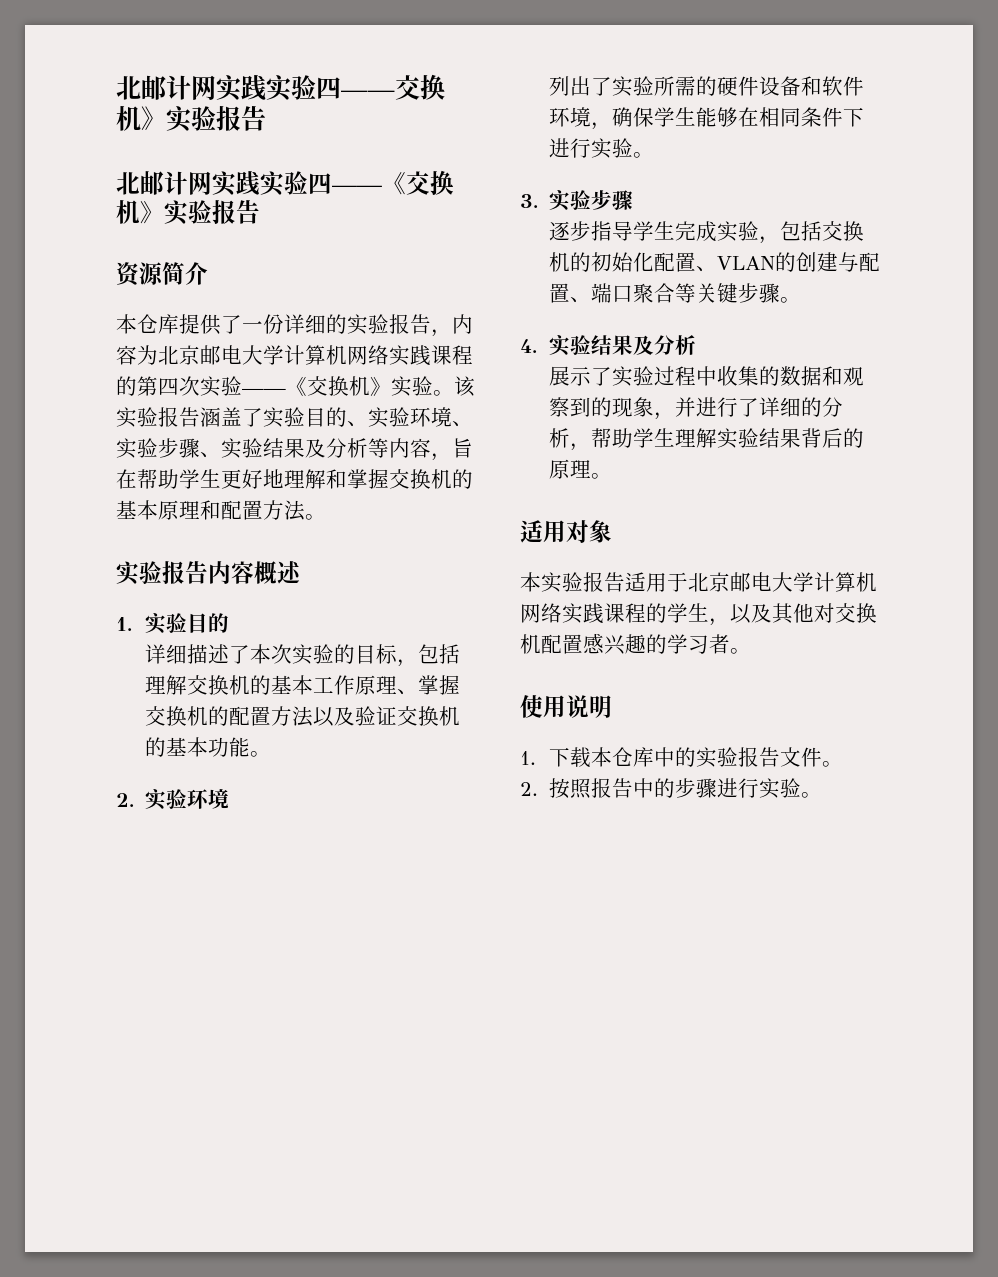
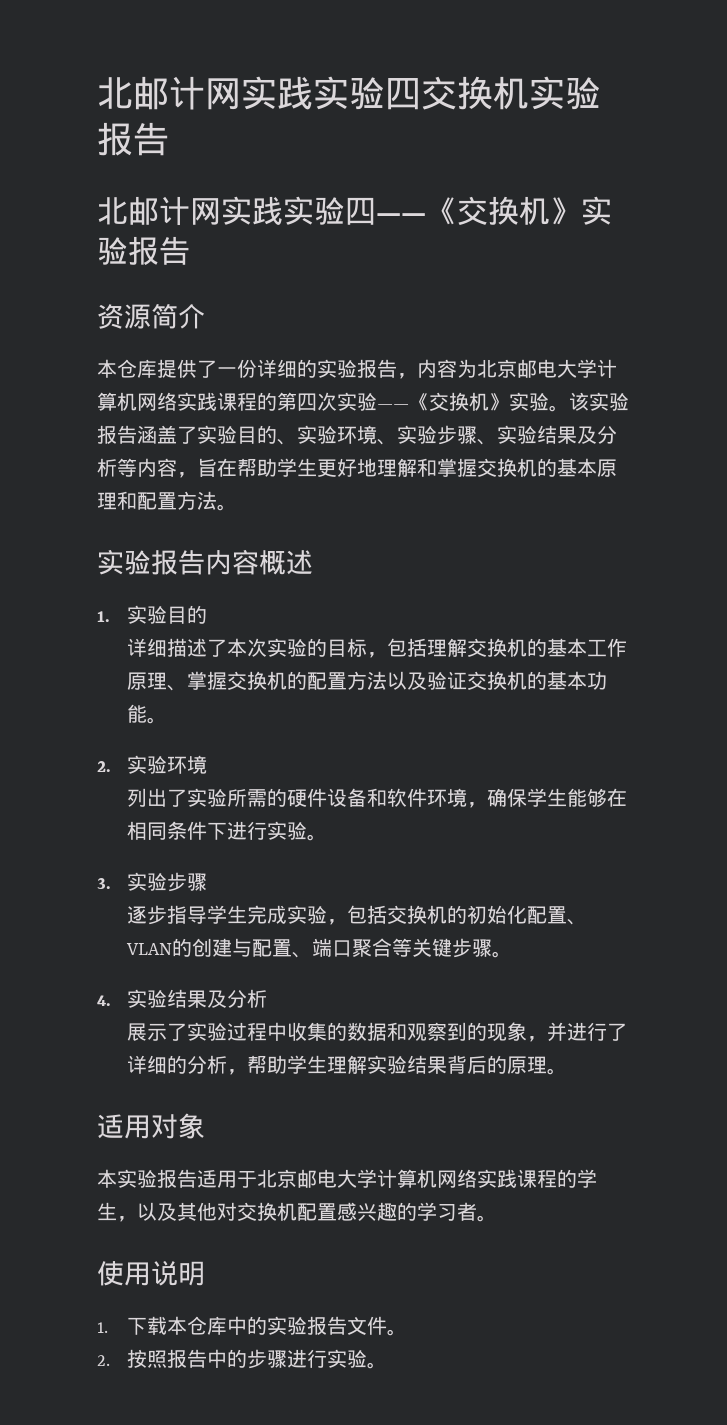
- 北邮计网实践实验四——交换机》实验报告
+ 北邮计网实践实验四交换机实验报告

